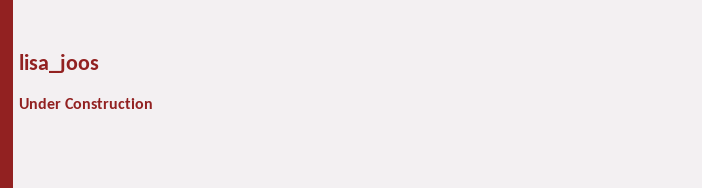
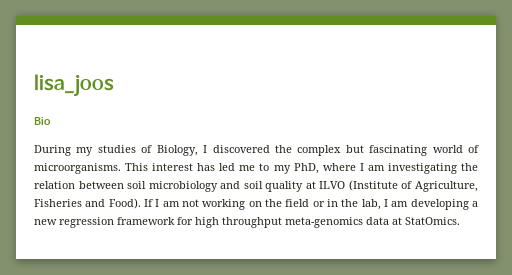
- Under Construction
+ Bio
+ During my studies of Biology, I discovered the complex but fascinating world of microorganisms. This interest has led me to my PhD, where I am investigating the relation between soil microbiology and soil quality at ILVO (Institute of Agriculture, Fisheries and Food). If I am not working on the field or in the lab, I am developing a new regression framework for high throughput meta-genomics data at StatOmics.

